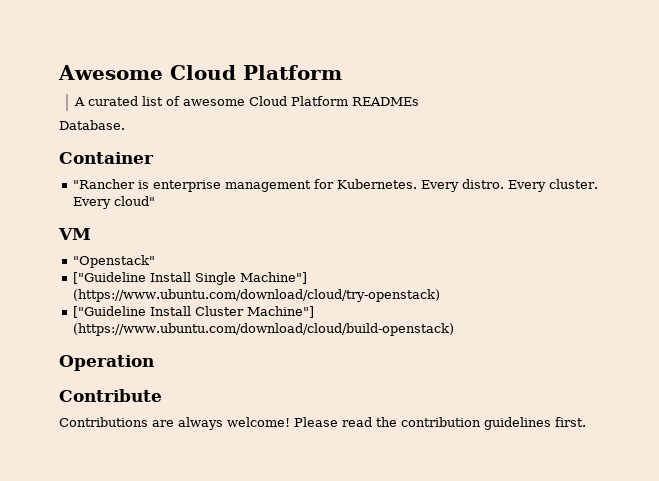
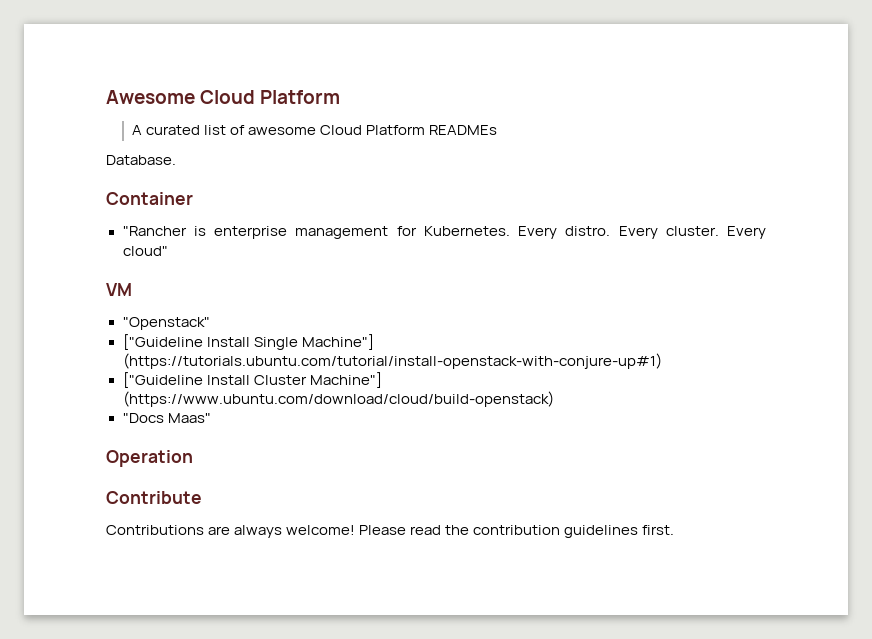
- ["Guideline Install Single Machine"] (https://www.ubuntu.com/download/cloud/try-openstack)
+ ["Guideline Install Single Machine"] (https://tutorials.ubuntu.com/tutorial/install-openstack-with-conjure-up#1)
+ "Docs Maas"

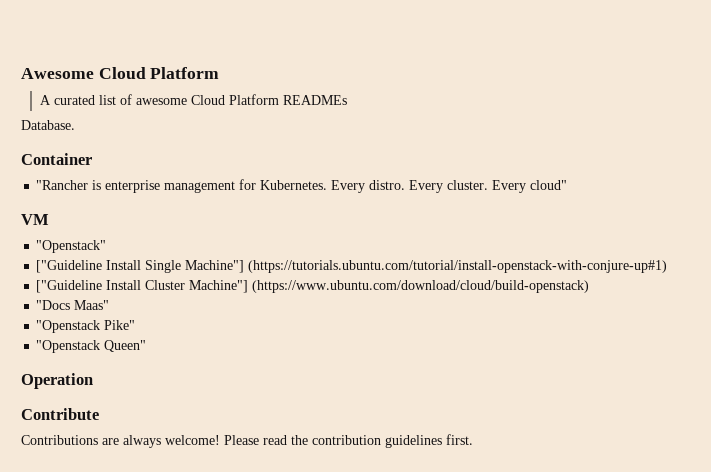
+ "Openstack Pike"
+ "Openstack Queen"

